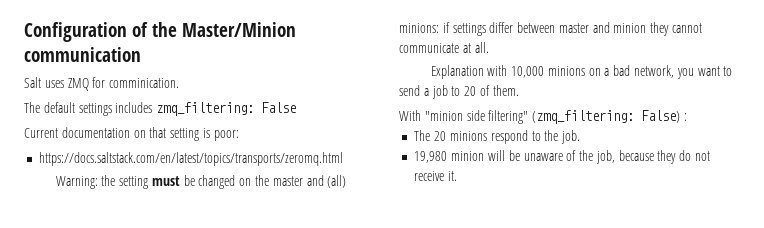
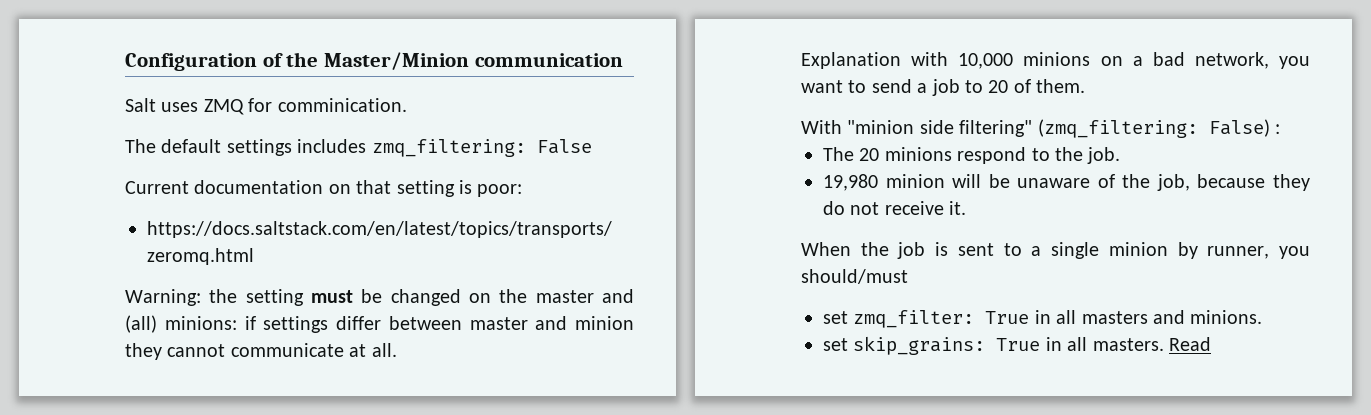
+ When the job is sent to a single minion by runner, you should/must
+ set zmq_filter: True in all masters and minions.
+ set skip_grains: True in all masters. Read

